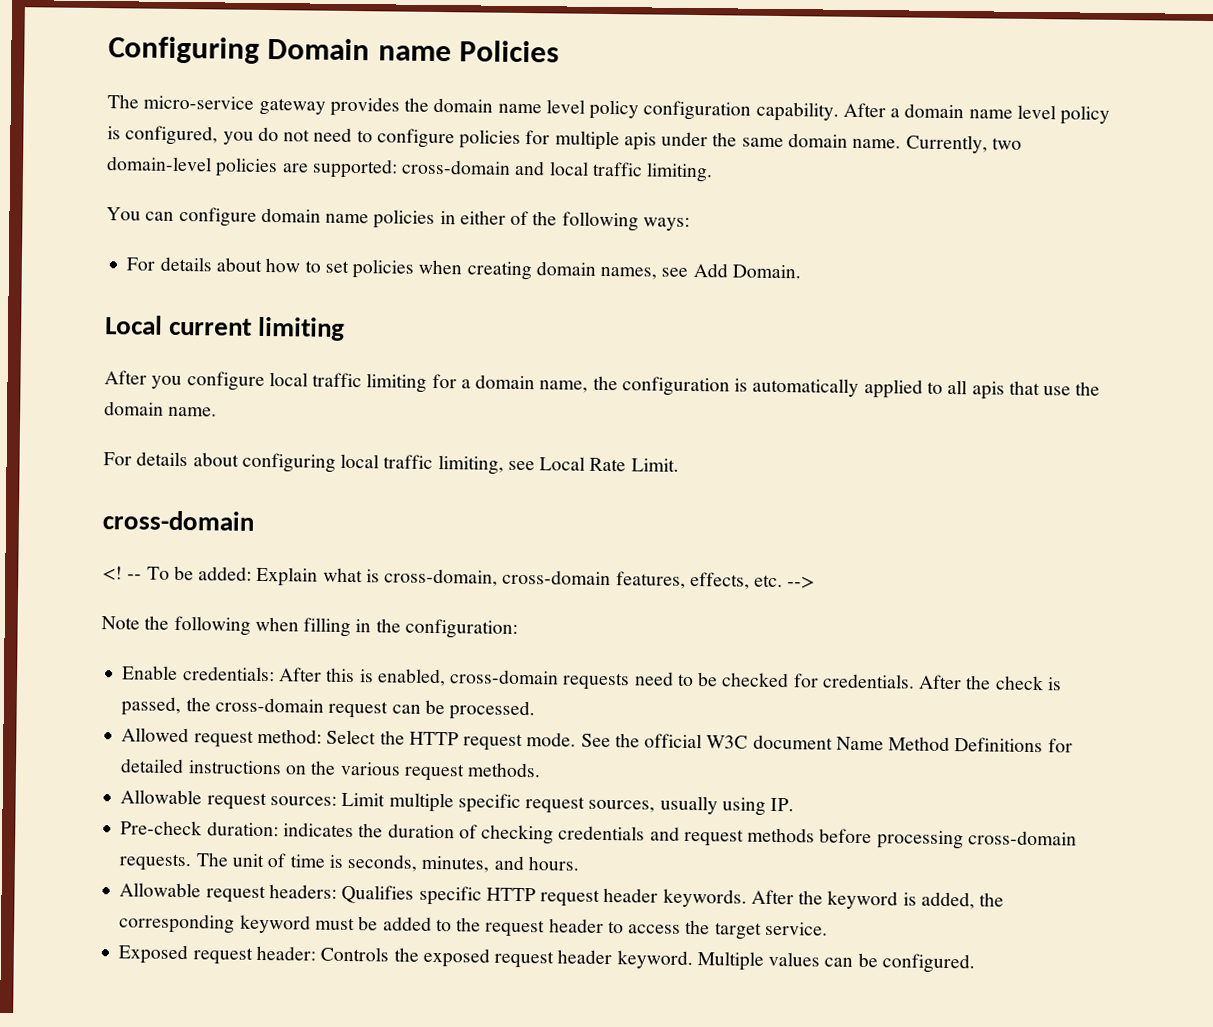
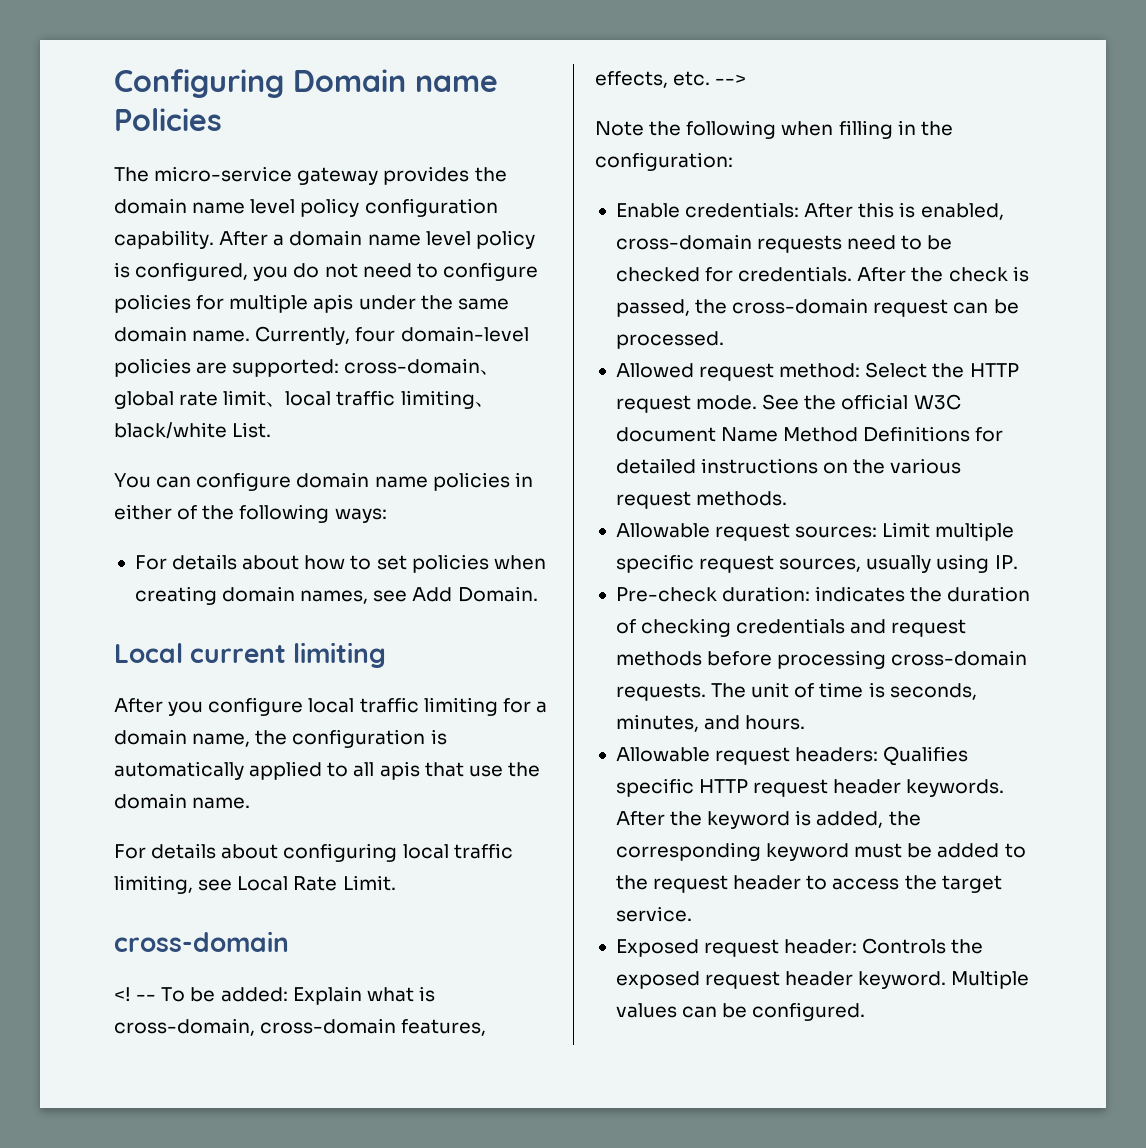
- Currently, two domain-level policies are supported: cross-domain and local traffic limiting.
+ Currently, four domain-level policies are supported: cross-domain、global rate limit、local traffic limiting、black/white List.

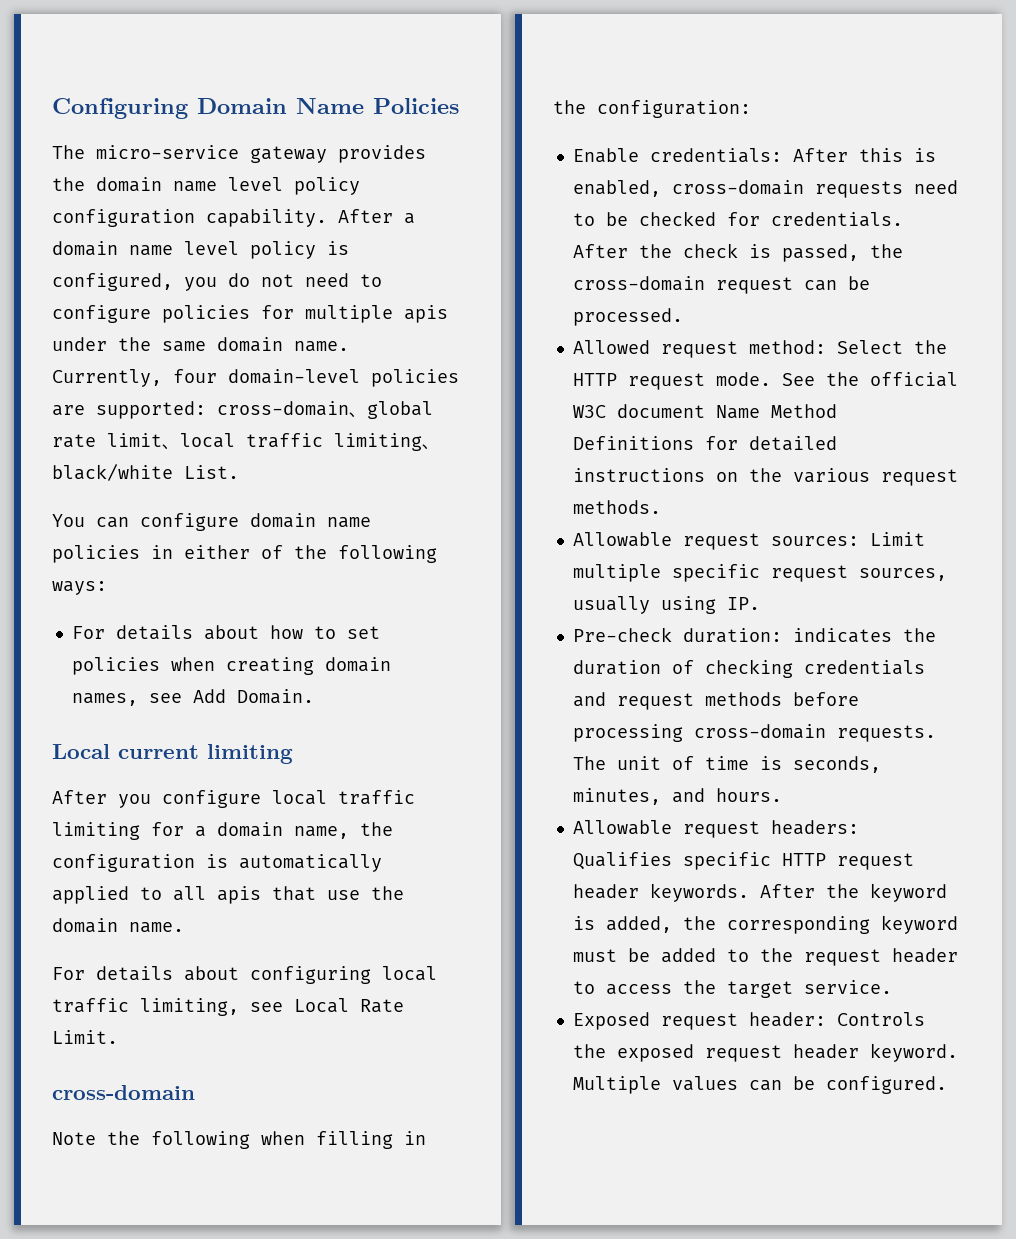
- Configuring Domain name Policies
+ Configuring Domain Name Policies
- <! -- To be added: Explain what is cross-domain, cross-domain features, effects, etc. -->

